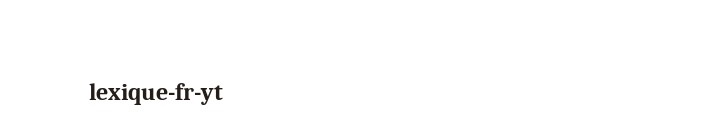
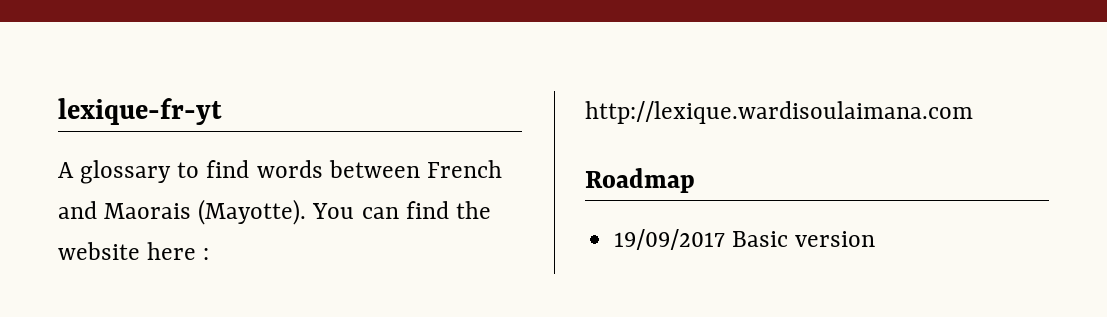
+ A glossary to find words between French and Maorais (Mayotte). You can find the website here : http://lexique.wardisoulaimana.com
+ Roadmap
+ 19/09/2017 Basic version

